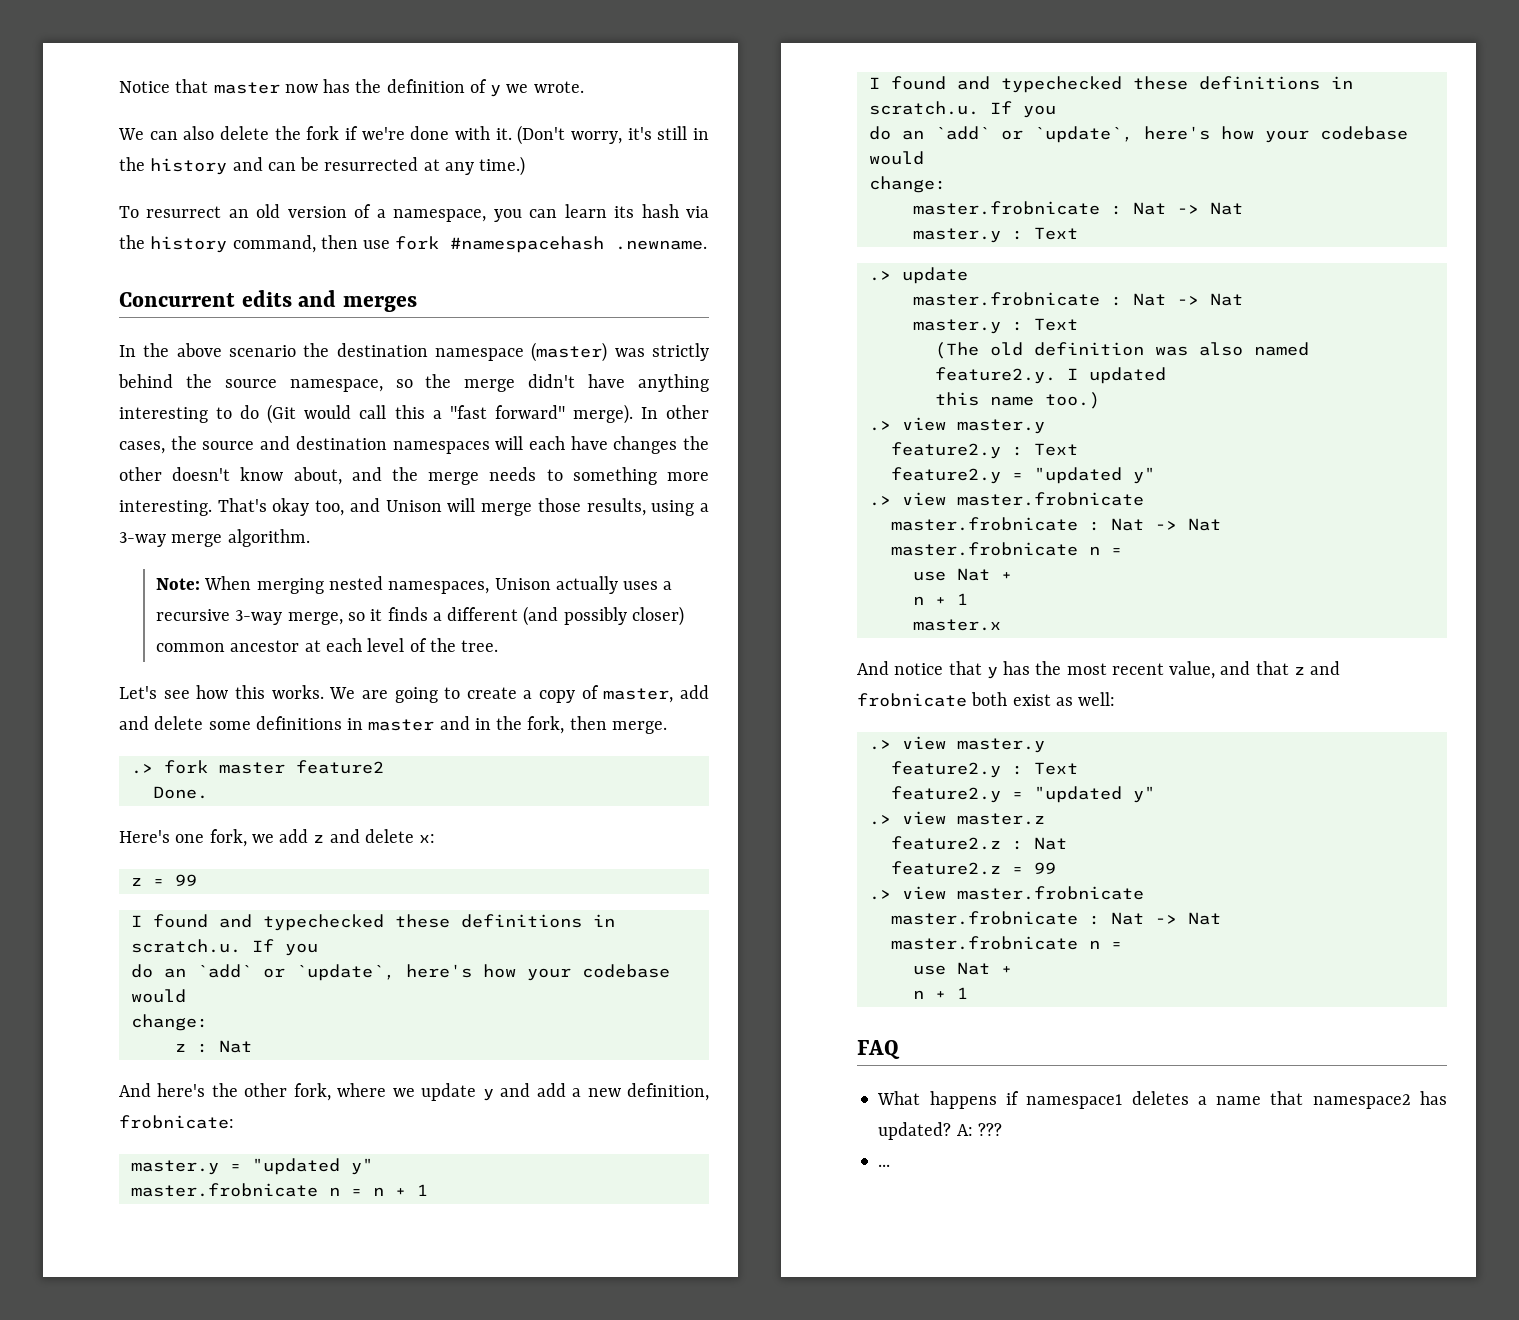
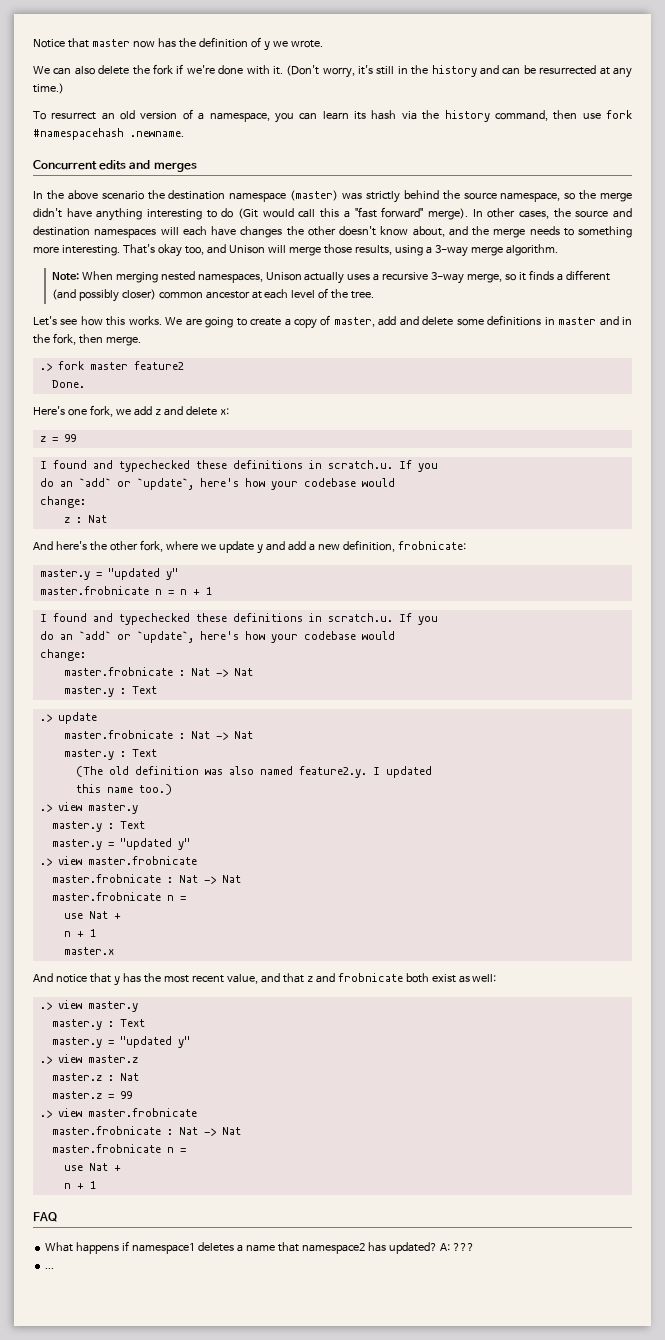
  this name too.)
  .> view master.y
- feature2.y : Text
- feature2.y = "updated y"
+ master.y : Text
+ master.y = "updated y"
  And notice that y has the most recent value, and that z and frobnicate both exist as well:
  .> view master.y
- feature2.y : Text
- feature2.y = "updated y"
+ master.y : Text
+ master.y = "updated y"
- feature2.z : Nat
- feature2.z = 99
+ master.z : Nat
+ master.z = 99

